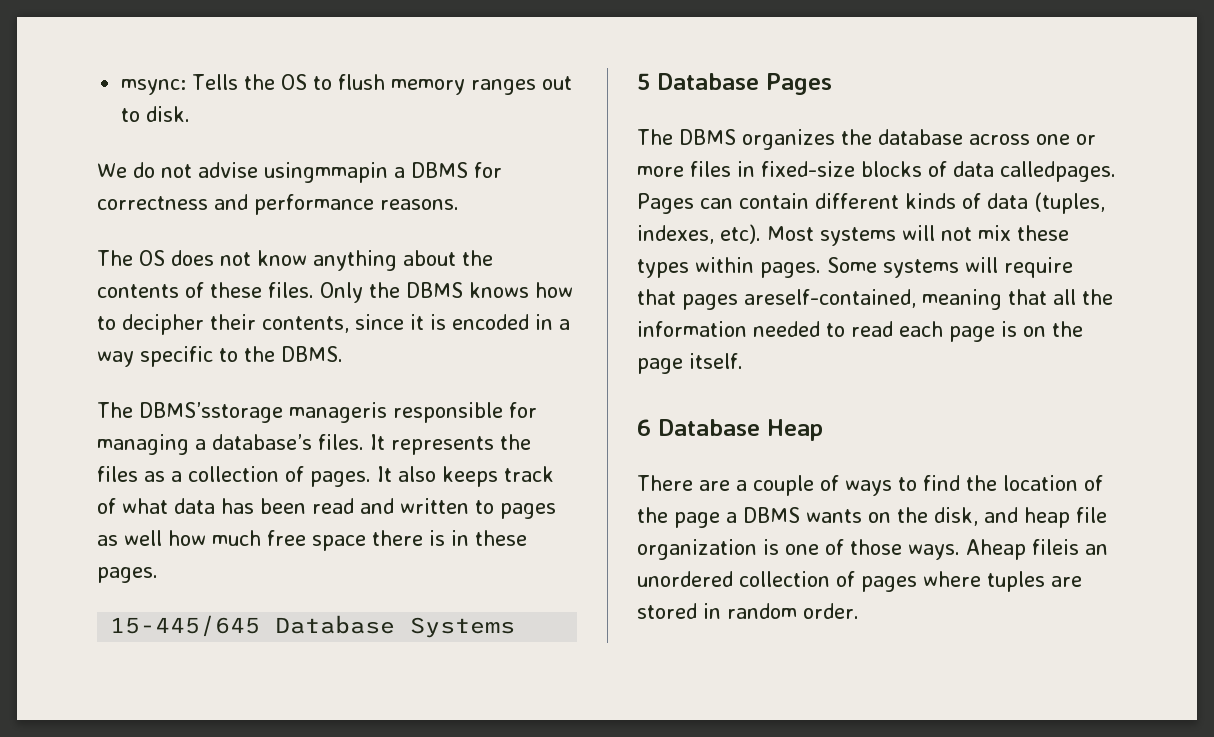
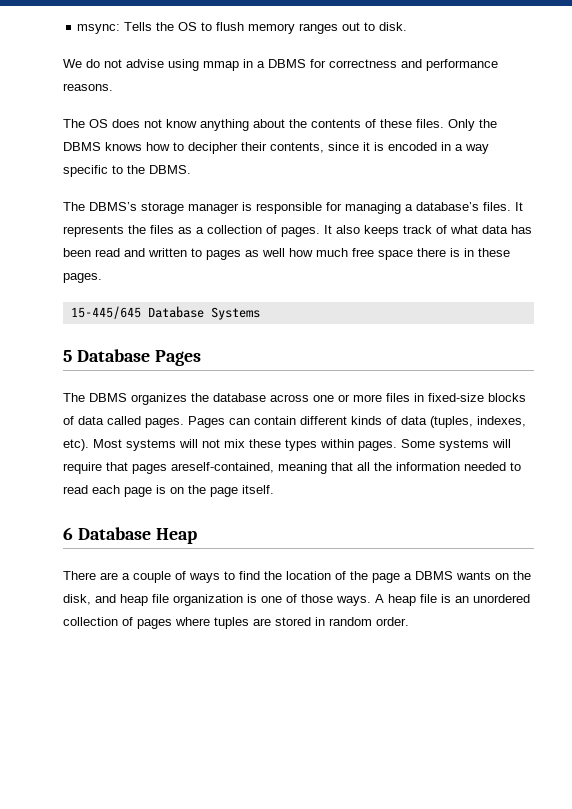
- We do not advise usingmmapin a DBMS for correctness and performance reasons.
+ We do not advise using mmap in a DBMS for correctness and performance reasons.
- The DBMS’sstorage manageris responsible for managing a database’s files.
+ The DBMS’s storage manager is responsible for managing a database’s files.
- The DBMS organizes the database across one or more files in fixed-size blocks of data calledpages.
+ The DBMS organizes the database across one or more files in fixed-size blocks of data called pages.
- Aheap fileis an unordered collection of pages where tuples are stored in random order.
+ A heap file is an unordered collection of pages where tuples are stored in random order.

